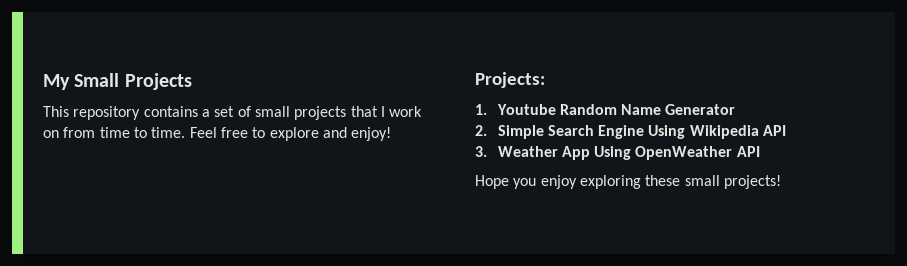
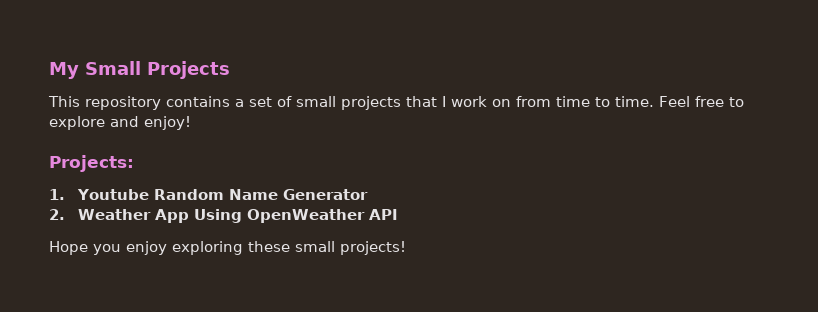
- 2. Simple Search Engine Using Wikipedia API
- 3. Weather App Using OpenWeather API
+ 2. Weather App Using OpenWeather API

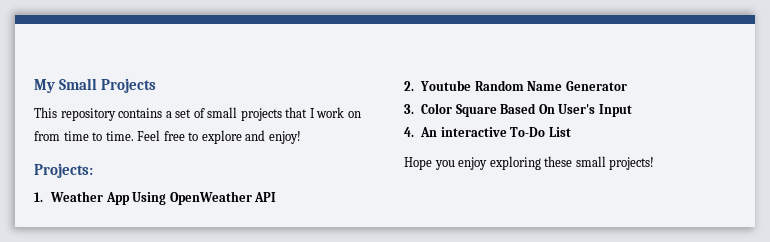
- 1. Youtube Random Name Generator
- 2. Weather App Using OpenWeather API
+ 1. Weather App Using OpenWeather API
+ 2. Youtube Random Name Generator
+ 3. Color Square Based On User's Input
+ 4. An interactive To-Do List

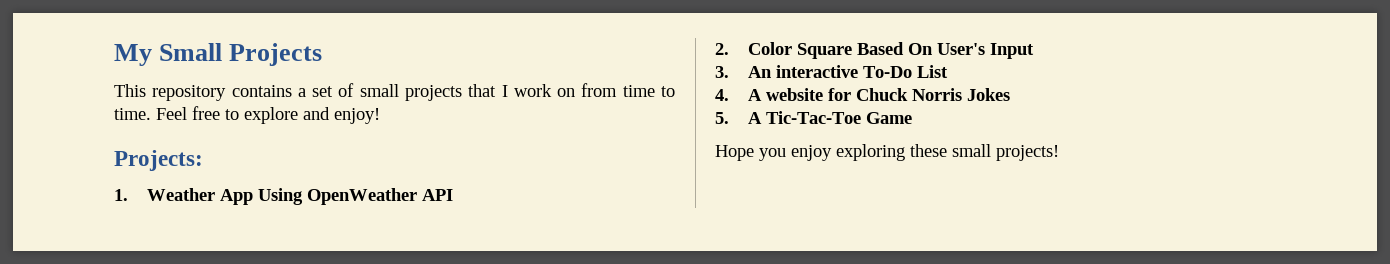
- 2. Youtube Random Name Generator
- 3. Color Square Based On User's Input
+ 2. Color Square Based On User's Input
- 4. An interactive To-Do List
+ 3. An interactive To-Do List
+ 4. A website for Chuck Norris Jokes
+ 5. A Tic-Tac-Toe Game

